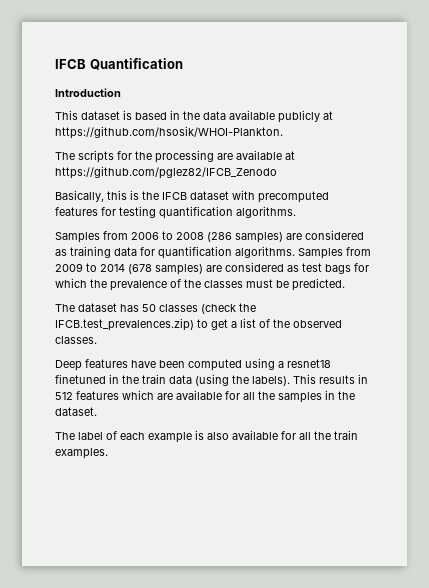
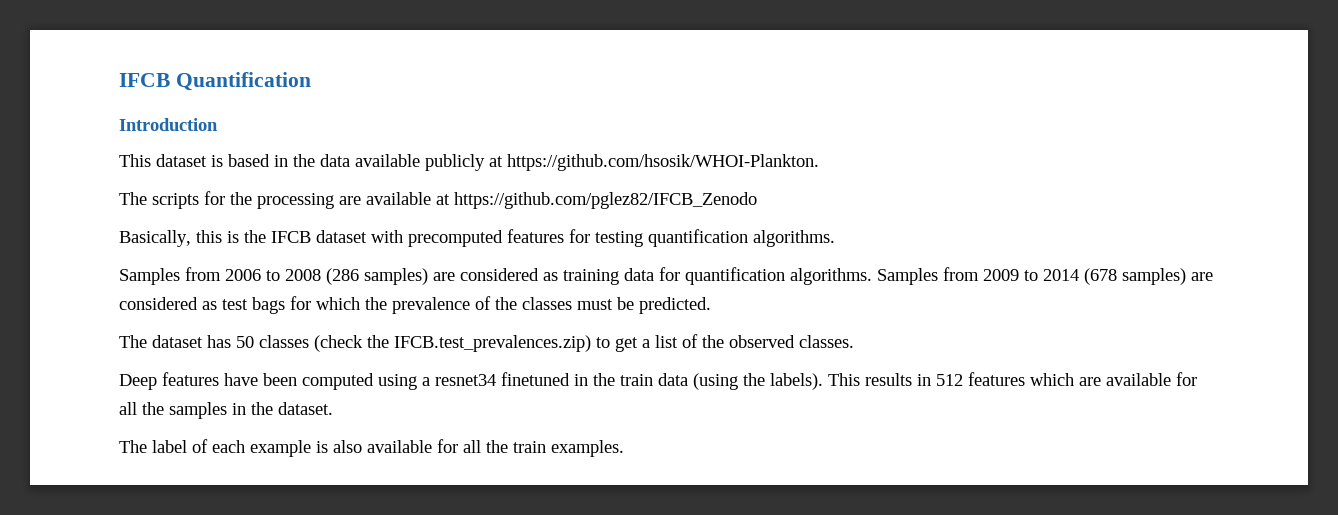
- Deep features have been computed using a resnet18 finetuned in the train data (using the labels).
+ Deep features have been computed using a resnet34 finetuned in the train data (using the labels).

